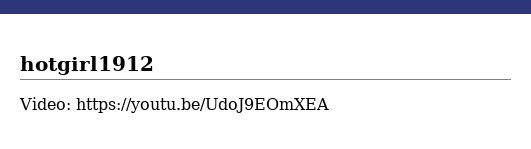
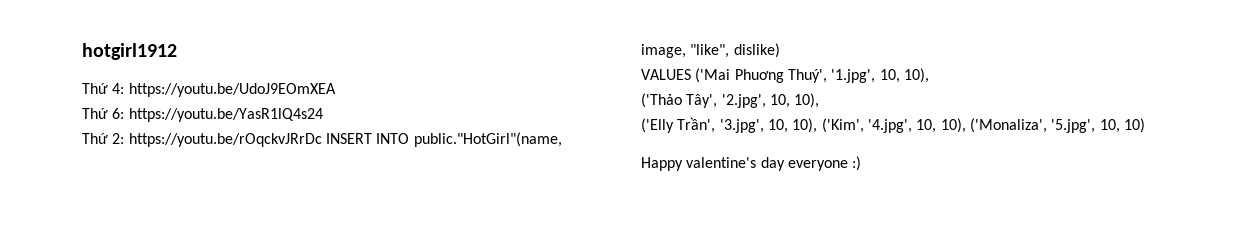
- Video: https://youtu.be/UdoJ9EOmXEA
+ Thứ 4: https://youtu.be/UdoJ9EOmXEA
+ Thứ 6: https://youtu.be/YasR1lQ4s24
+ Thứ 2: https://youtu.be/rOqckvJRrDc INSERT INTO public."HotGirl"(name, image, "like", dislike)
+ VALUES ('Mai Phuơng Thuý', '1.jpg', 10, 10),
+ ('Thảo Tây', '2.jpg', 10, 10),
+ ('Elly Trần', '3.jpg', 10, 10), ('Kim', '4.jpg', 10, 10), ('Monaliza', '5.jpg', 10, 10)
+ Happy valentine's day everyone :)

